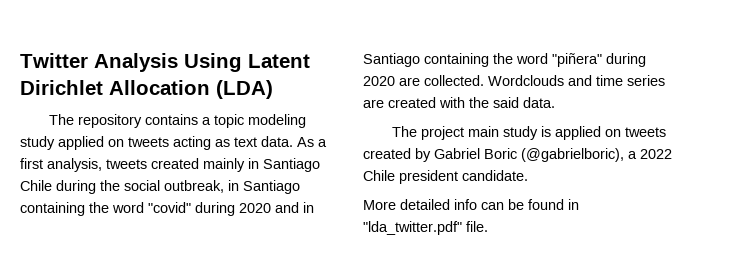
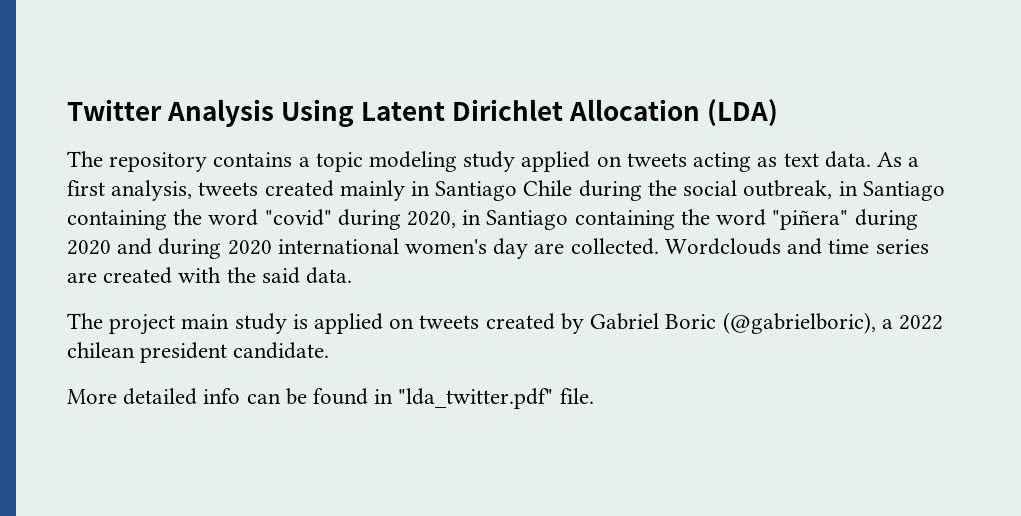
- As a first analysis, tweets created mainly in Santiago Chile during the social outbreak, in Santiago containing the word "covid" during 2020 and in Santiago containing the word "piñera" during 2020 are collected.
+ As a first analysis, tweets created mainly in Santiago Chile during the social outbreak, in Santiago containing the word "covid" during 2020, in Santiago containing the word "piñera" during 2020 and during 2020 international women's day are collected.
- The project main study is applied on tweets created by Gabriel Boric (@gabrielboric), a 2022 Chile president candidate.
+ The project main study is applied on tweets created by Gabriel Boric (@gabrielboric), a 2022 chilean president candidate.

